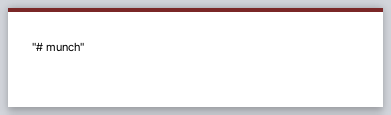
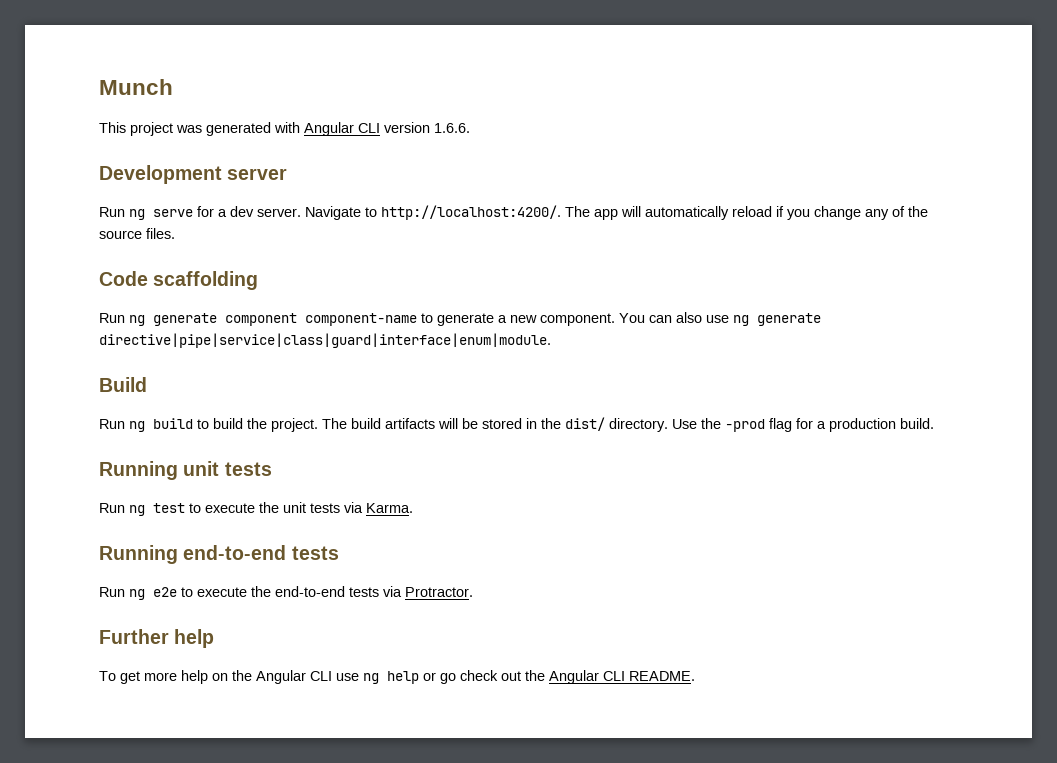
- "# munch"
+ Munch
+ This project was generated with Angular CLI version 1.6.6.
+ Development server
+ Run ng serve for a dev server. Navigate to http://localhost:4200/. The app will automatically reload if you change any of the source files.
+ Code scaffolding
+ Run ng generate component component-name to generate a new component. You can also use ng generate directive|pipe|service|class|guard|interface|enum|module.
+ Build
+ Run ng build to build the project. The build artifacts will be stored in the dist/ directory. Use the -prod flag for a production build.
+ Running unit tests
+ Run ng test to execute the unit tests via Karma.
+ Running end-to-end tests
+ Run ng e2e to execute the end-to-end tests via Protractor.
+ Further help
+ To get more help on the Angular CLI use ng help or go check out the Angular CLI README.

